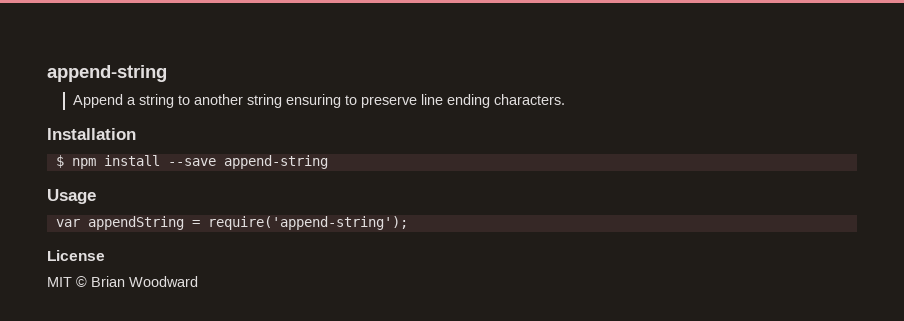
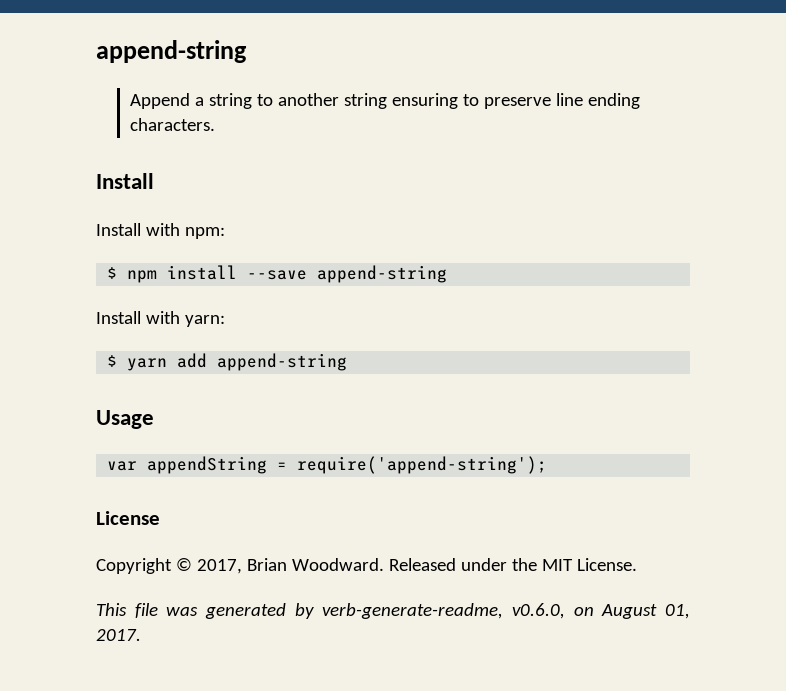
  Append a string to another string ensuring to preserve line ending characters.
- Installation
+ Install
+ Install with npm:
+ Install with yarn:
+ $ yarn add append-string
- MIT © Brian Woodward
+ Copyright © 2017, Brian Woodward. Released under the MIT License.
+ This file was generated by verb-generate-readme, v0.6.0, on August 01, 2017.

